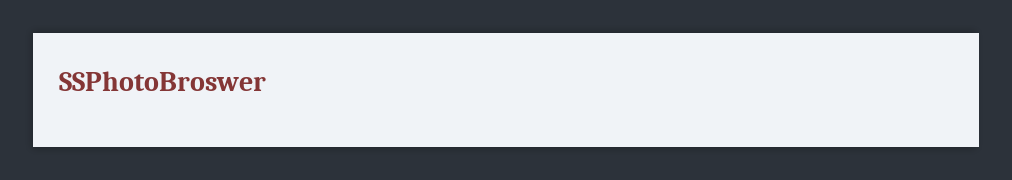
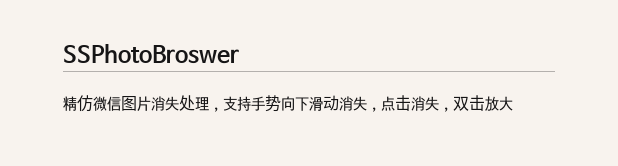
+ 精仿微信图片消失处理，支持手势向下滑动消失，点击消失，双击放大

